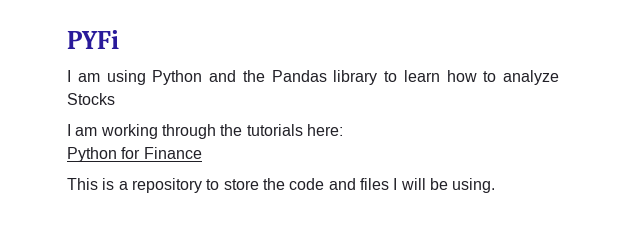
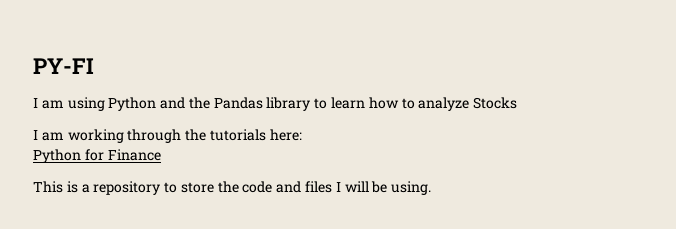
- PYFi
+ PY-FI

